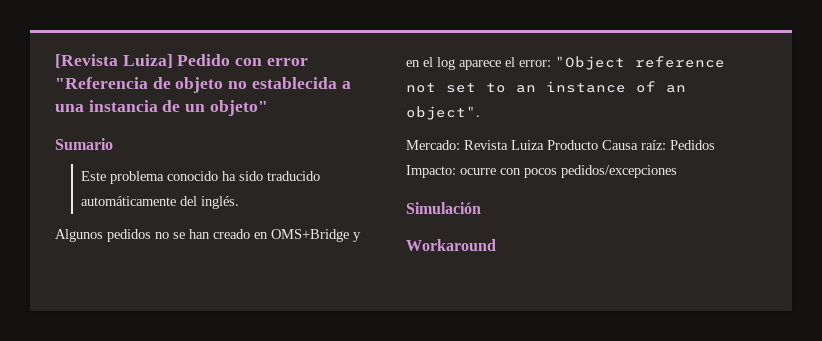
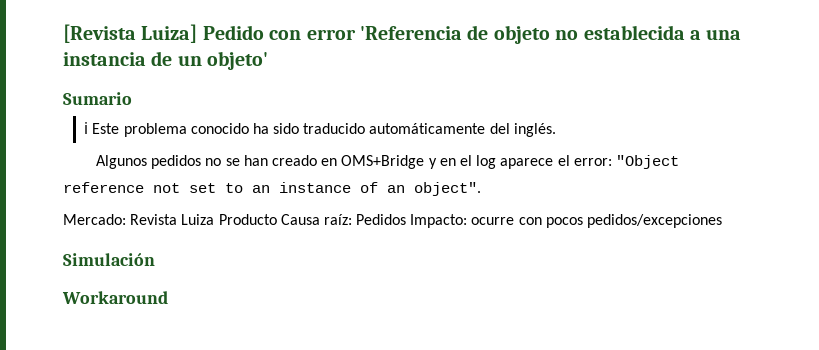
- [Revista Luiza] Pedido con error "Referencia de objeto no establecida a una instancia de un objeto"
+ [Revista Luiza] Pedido con error 'Referencia de objeto no establecida a una instancia de un objeto'
- Este problema conocido ha sido traducido automáticamente del inglés.
+ ℹ Este problema conocido ha sido traducido automáticamente del inglés.

